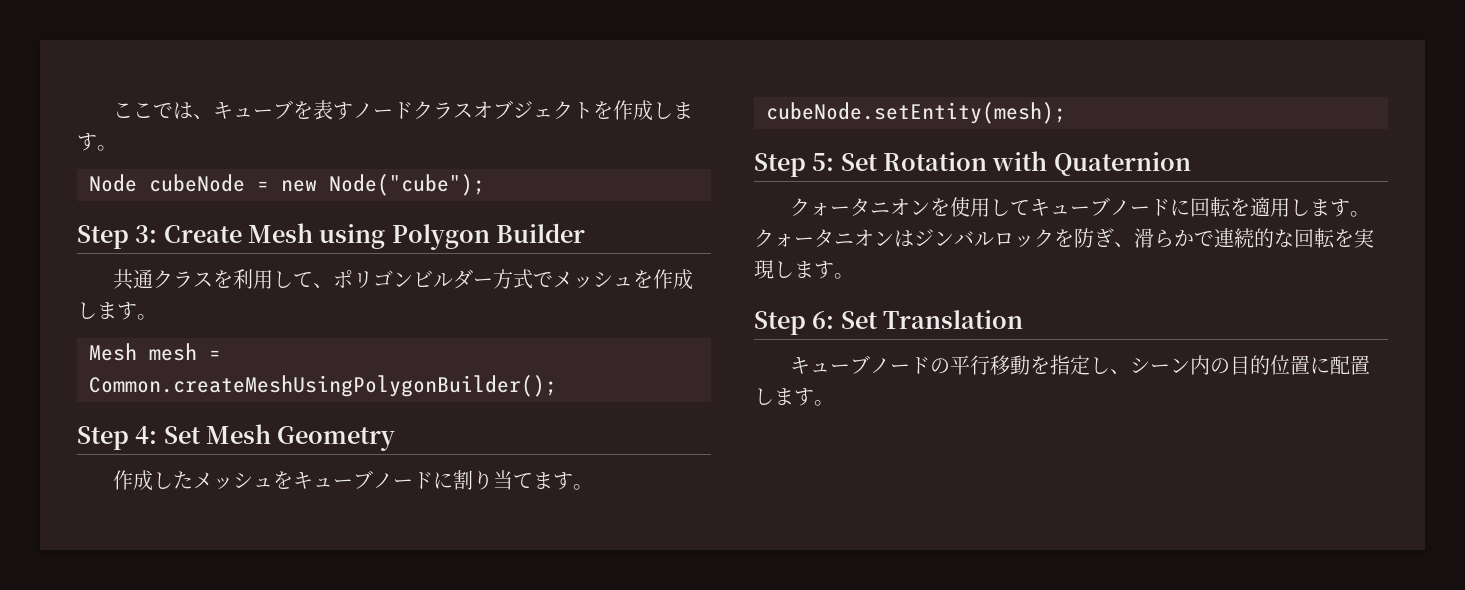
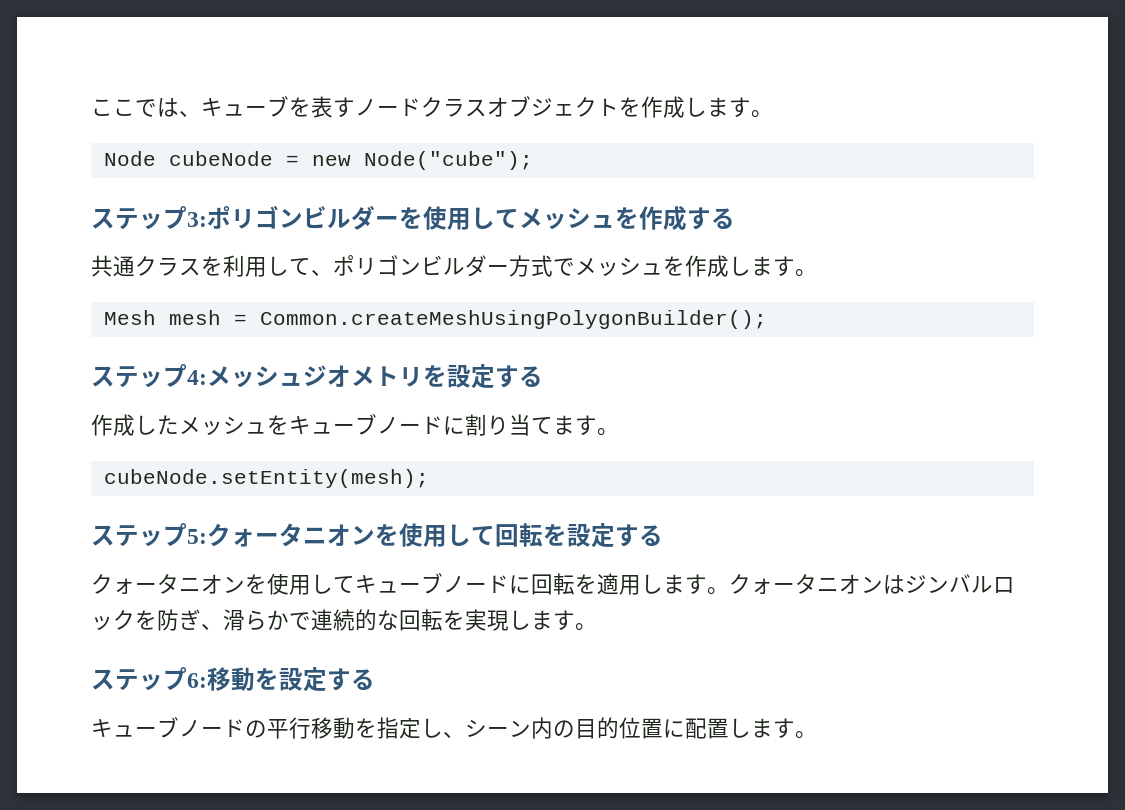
- Step 3: Create Mesh using Polygon Builder
+ ステップ3:ポリゴンビルダーを使用してメッシュを作成する
- Step 4: Set Mesh Geometry
+ ステップ4:メッシュジオメトリを設定する
- Step 5: Set Rotation with Quaternion
+ ステップ5:クォータニオンを使用して回転を設定する
- Step 6: Set Translation
+ ステップ6:移動を設定する

